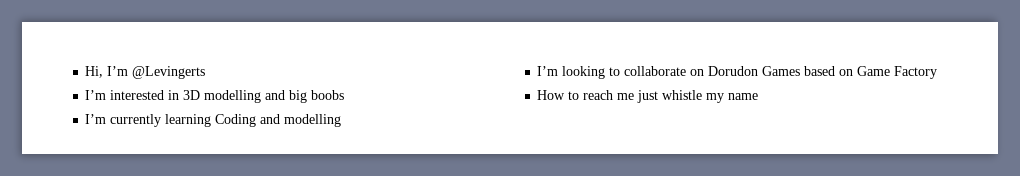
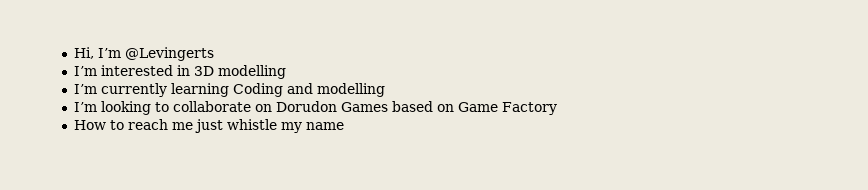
- I’m interested in 3D modelling and big boobs
+ I’m interested in 3D modelling

